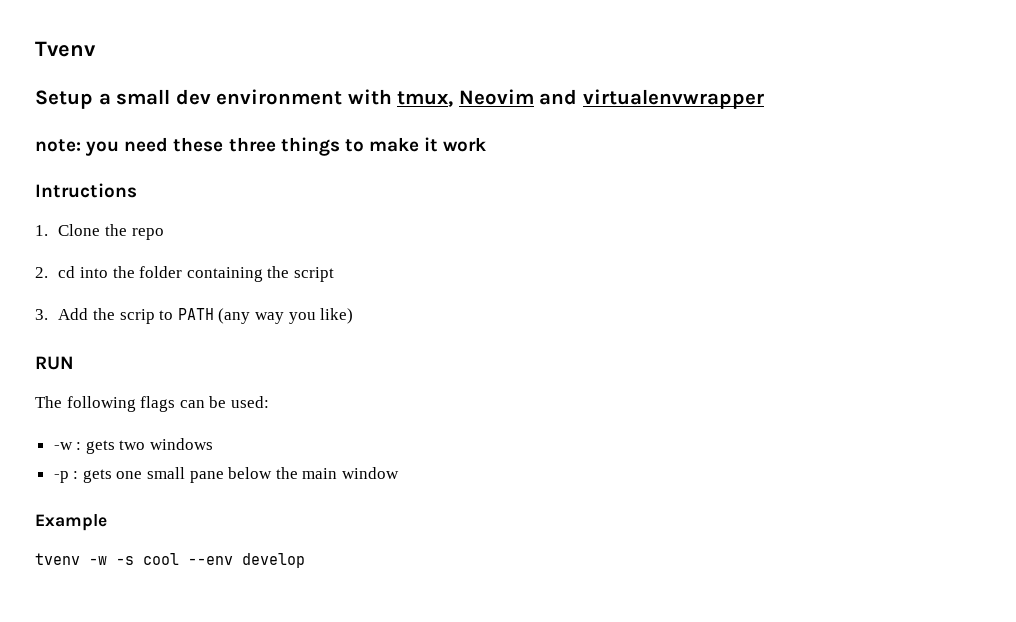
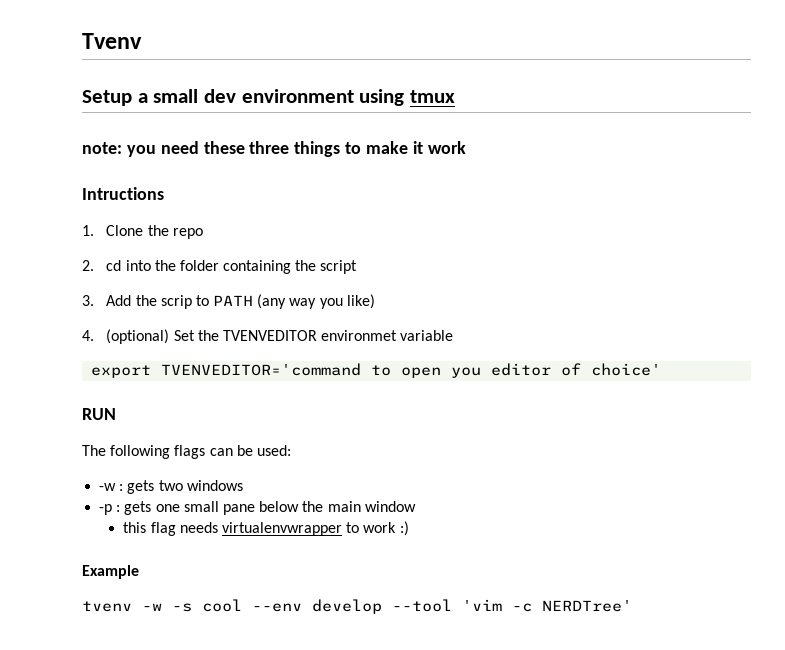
- Setup a small dev environment with tmux, Neovim and virtualenvwrapper
+ Setup a small dev environment using tmux
+ 4. (optional) Set the TVENVEDITOR environmet variable
+ export TVENVEDITOR='command to open you editor of choice'
+ this flag needs virtualenvwrapper to work :)
- tvenv -w -s cool --env develop
+ tvenv -w -s cool --env develop --tool 'vim -c NERDTree'

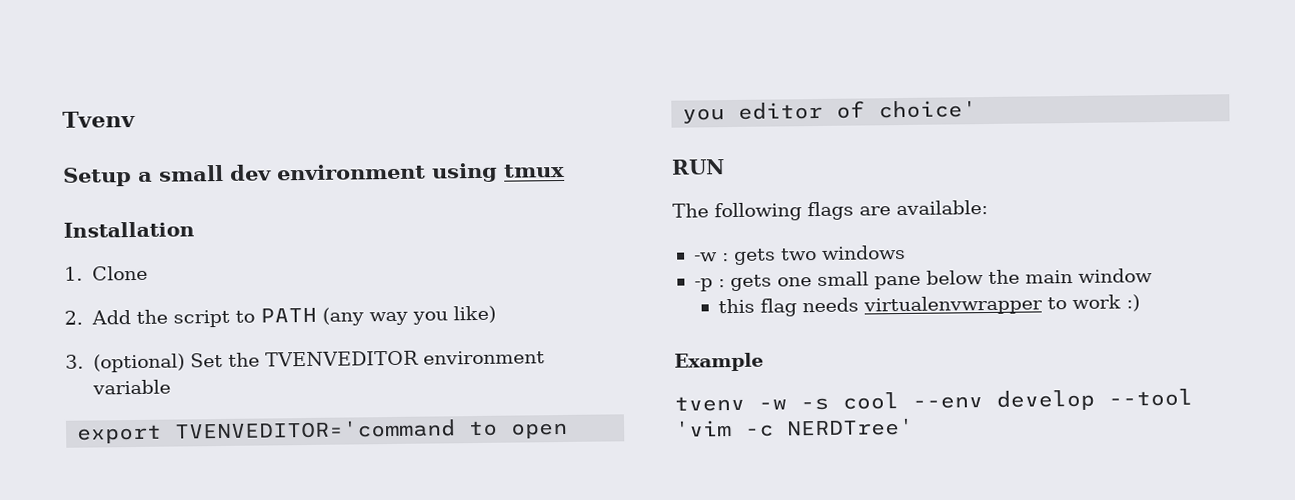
- note: you need these three things to make it work
- Intructions
- 1. Clone the repo
- 2. cd into the folder containing the script
- 3. Add the scrip to PATH (any way you like)
+ Installation
+ 1. Clone
+ 2. Add the script to PATH (any way you like)
- 4. (optional) Set the TVENVEDITOR environmet variable
+ 3. (optional) Set the TVENVEDITOR environment variable
- The following flags can be used:
+ The following flags are available:

